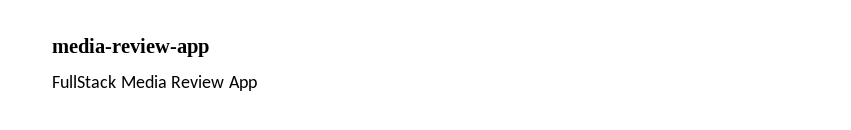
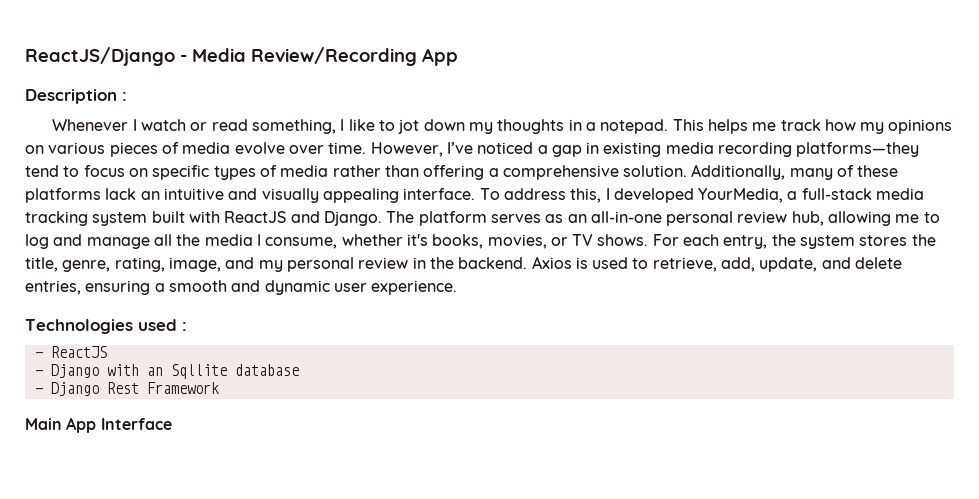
- media-review-app
- FullStack Media Review App
+ ReactJS/Django - Media Review/Recording App
+ Description :
+ Whenever I watch or read something, I like to jot down my thoughts in a notepad. This helps me track how my opinions on various pieces of media evolve over time. However, I’ve noticed a gap in existing media recording platforms—they tend to focus on specific types of media rather than offering a comprehensive solution. Additionally, many of these platforms lack an intuitive and visually appealing interface. To address this, I developed YourMedia, a full-stack media tracking system built with ReactJS and Django. The platform serves as an all-in-one personal review hub, allowing me to log and manage all the media I consume, whether it's books, movies, or TV shows. For each entry, the system stores the title, genre, rating, image, and my personal review in the backend. Axios is used to retrieve, add, update, and delete entries, ensuring a smooth and dynamic user experience.
+ Technologies used :
+ - ReactJS
+ - Django with an Sqllite database
+ - Django Rest Framework
+ Main App Interface

